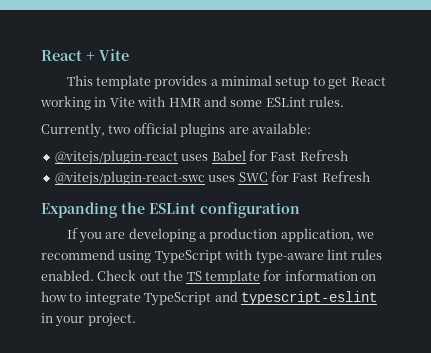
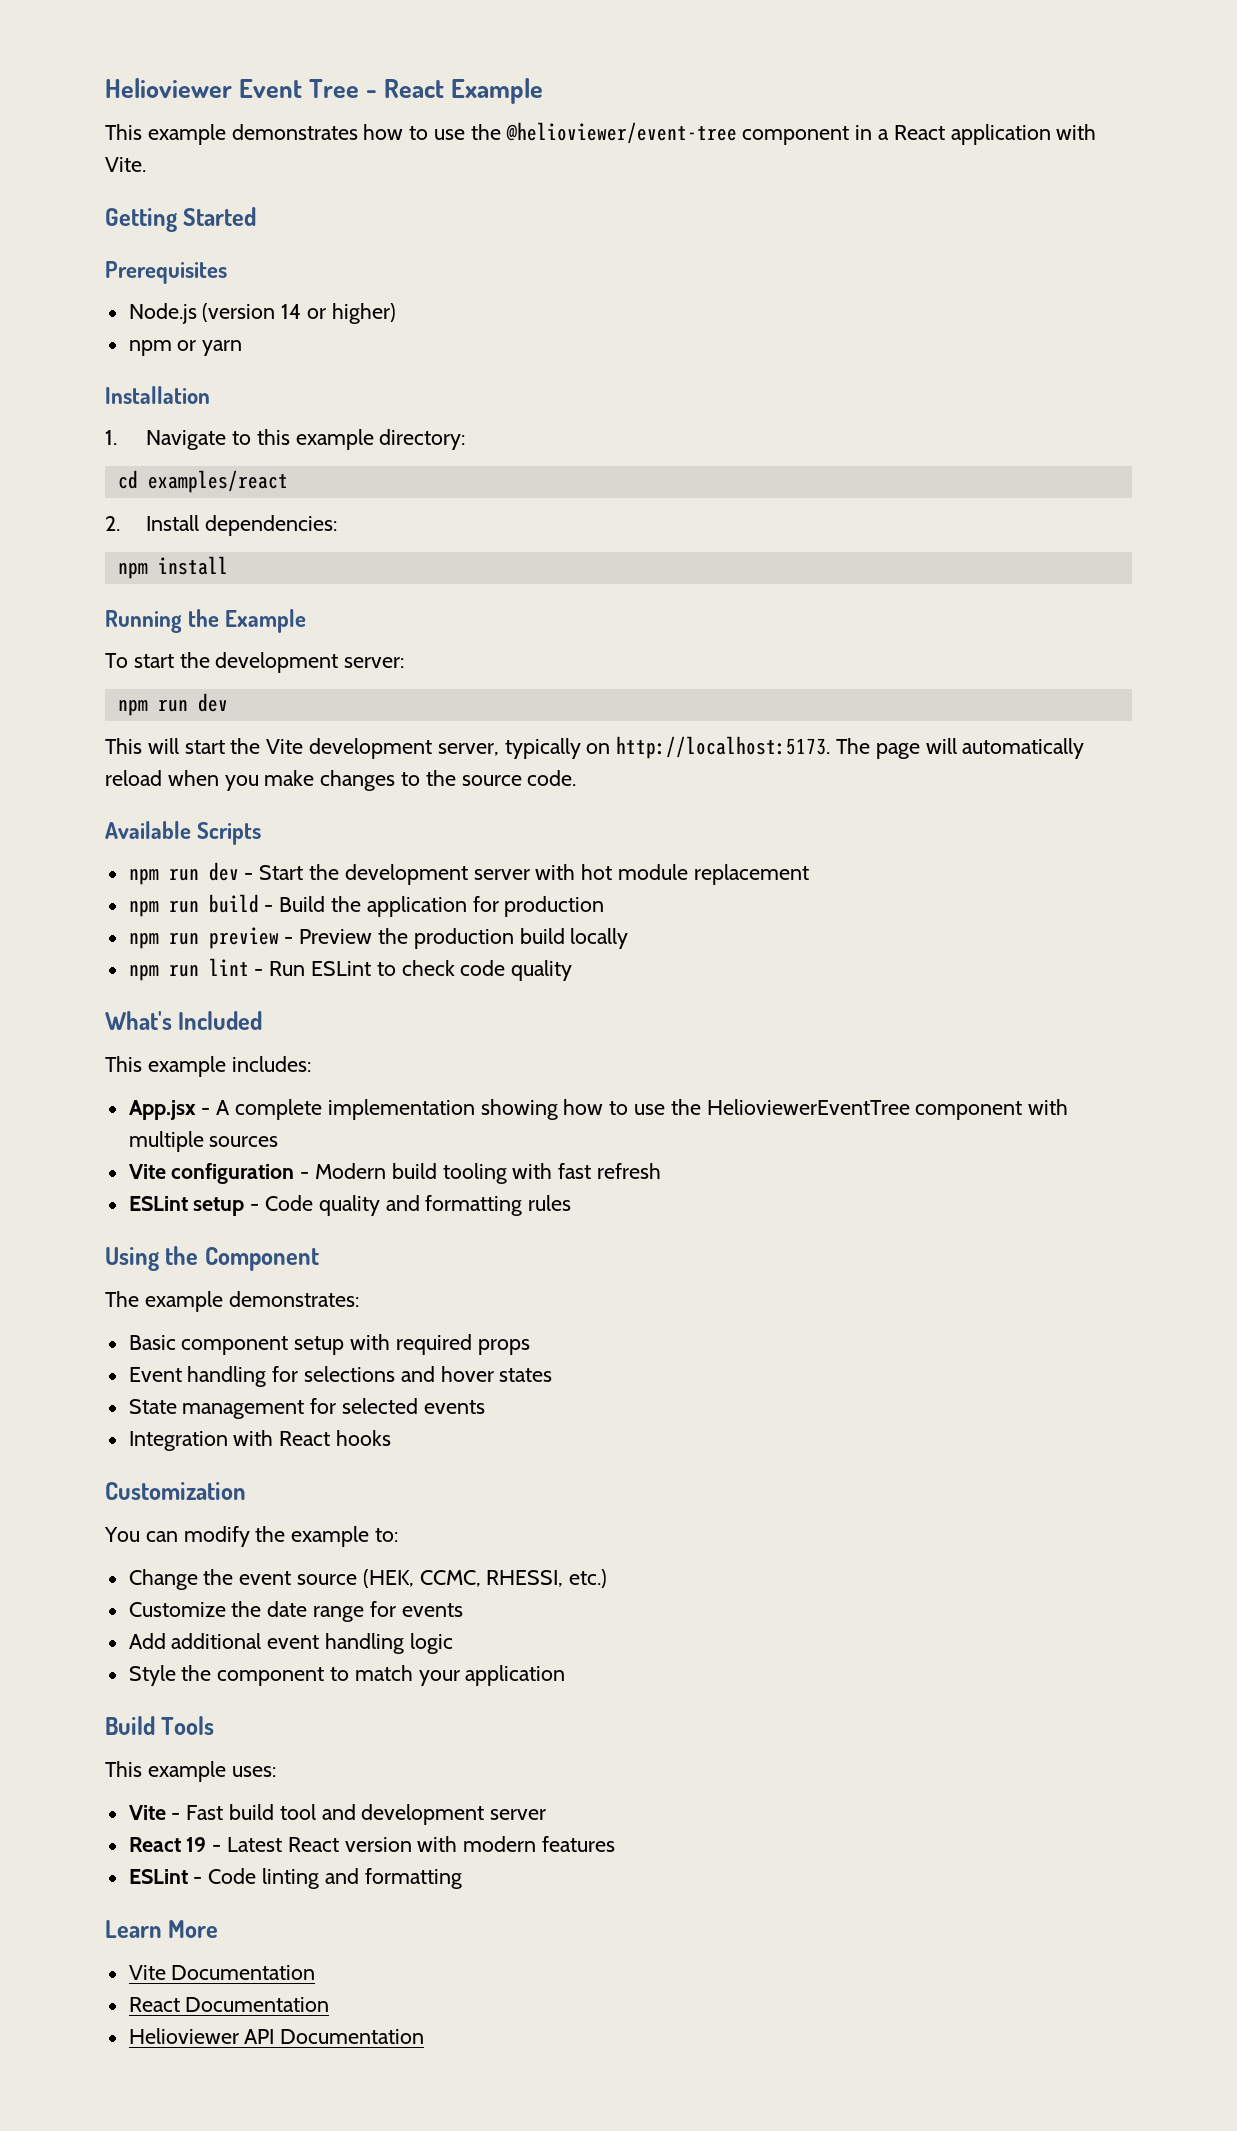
- React + Vite
- This template provides a minimal setup to get React working in Vite with HMR and some ESLint rules.
- Currently, two official plugins are available:
- @vitejs/plugin-react uses Babel for Fast Refresh
- @vitejs/plugin-react-swc uses SWC for Fast Refresh
- Expanding the ESLint configuration
- If you are developing a production application, we recommend using TypeScript with type-aware lint rules enabled. Check out the TS template for information on how to integrate TypeScript and typescript-eslint in your project.
+ Helioviewer Event Tree - React Example
+ This example demonstrates how to use the @helioviewer/event-tree component in a React application with Vite.
+ Getting Started
+ Prerequisites
+ Node.js (version 14 or higher)
+ npm or yarn
+ Installation
+ 1. Navigate to this example directory:
+ cd examples/react
+ 2. Install dependencies:
+ npm install
+ Running the Example
+ To start the development server:
+ npm run dev
+ This will start the Vite development server, typically on http://localhost:5173. The page will automatically reload when you make changes to the source code.
+ Available Scripts
+ npm run dev - Start the development server with hot module replacement
+ npm run build - Build the application for production
+ npm run preview - Preview the production build locally
+ npm run lint - Run ESLint to check code quality
+ What's Included
+ This example includes:
+ App.jsx - A complete implementation showing how to use the HelioviewerEventTree component with multiple sources
+ Vite configuration - Modern build tooling with fast refresh
+ ESLint setup - Code quality and formatting rules
+ Using the Component
+ The example demonstrates:
+ Basic component setup with required props
+ Event handling for selections and hover states
+ State management for selected events
+ Integration with React hooks
+ Customization
+ You can modify the example to:
+ Change the event source (HEK, CCMC, RHESSI, etc.)
+ Customize the date range for events
+ Add additional event handling logic
+ Style the component to match your application
+ Build Tools
+ This example uses:
+ Vite - Fast build tool and development server
+ React 19 - Latest React version with modern features
+ ESLint - Code linting and formatting
+ Learn More
+ Vite Documentation
+ React Documentation
+ Helioviewer API Documentation

